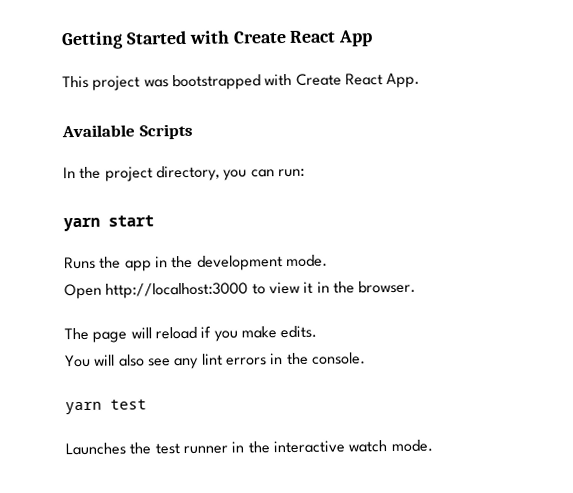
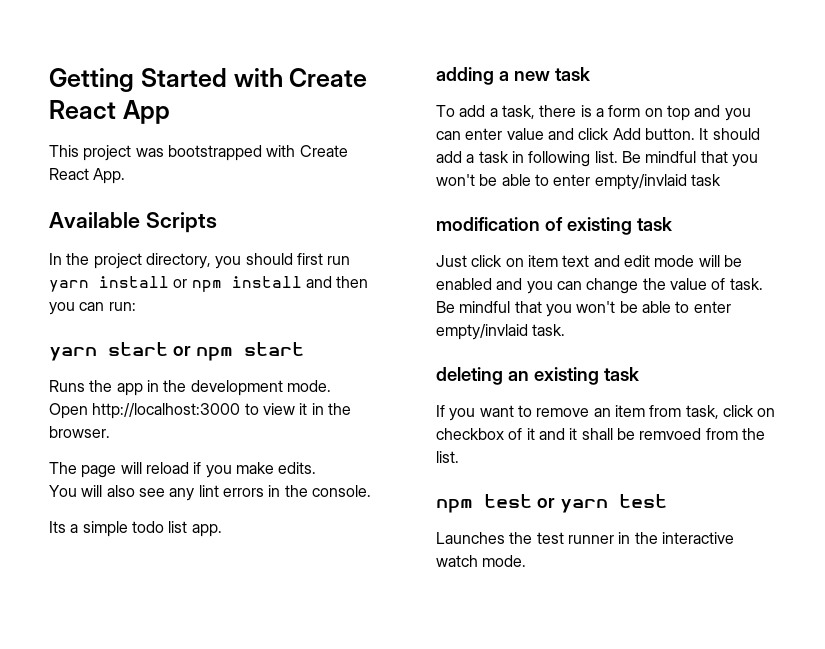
- In the project directory, you can run:
+ In the project directory, you should first run yarn install or npm install and then you can run:
- yarn start
+ yarn start or npm start
- yarn test
+ Its a simple todo list app.
+ adding a new task
+ To add a task, there is a form on top and you can enter value and click Add button. It should add a task in following list. Be mindful that you won't be able to enter empty/invlaid task
+ modification of existing task
+ Just click on item text and edit mode will be enabled and you can change the value of task. Be mindful that you won't be able to enter empty/invlaid task.
+ deleting an existing task
+ If you want to remove an item from task, click on checkbox of it and it shall be remvoed from the list.
+ npm test or yarn test

